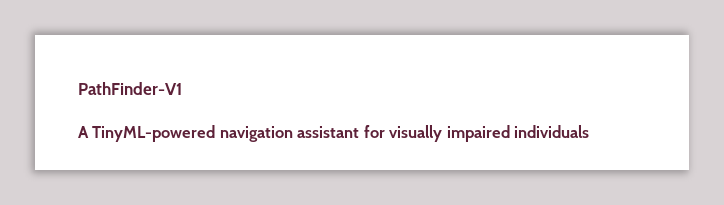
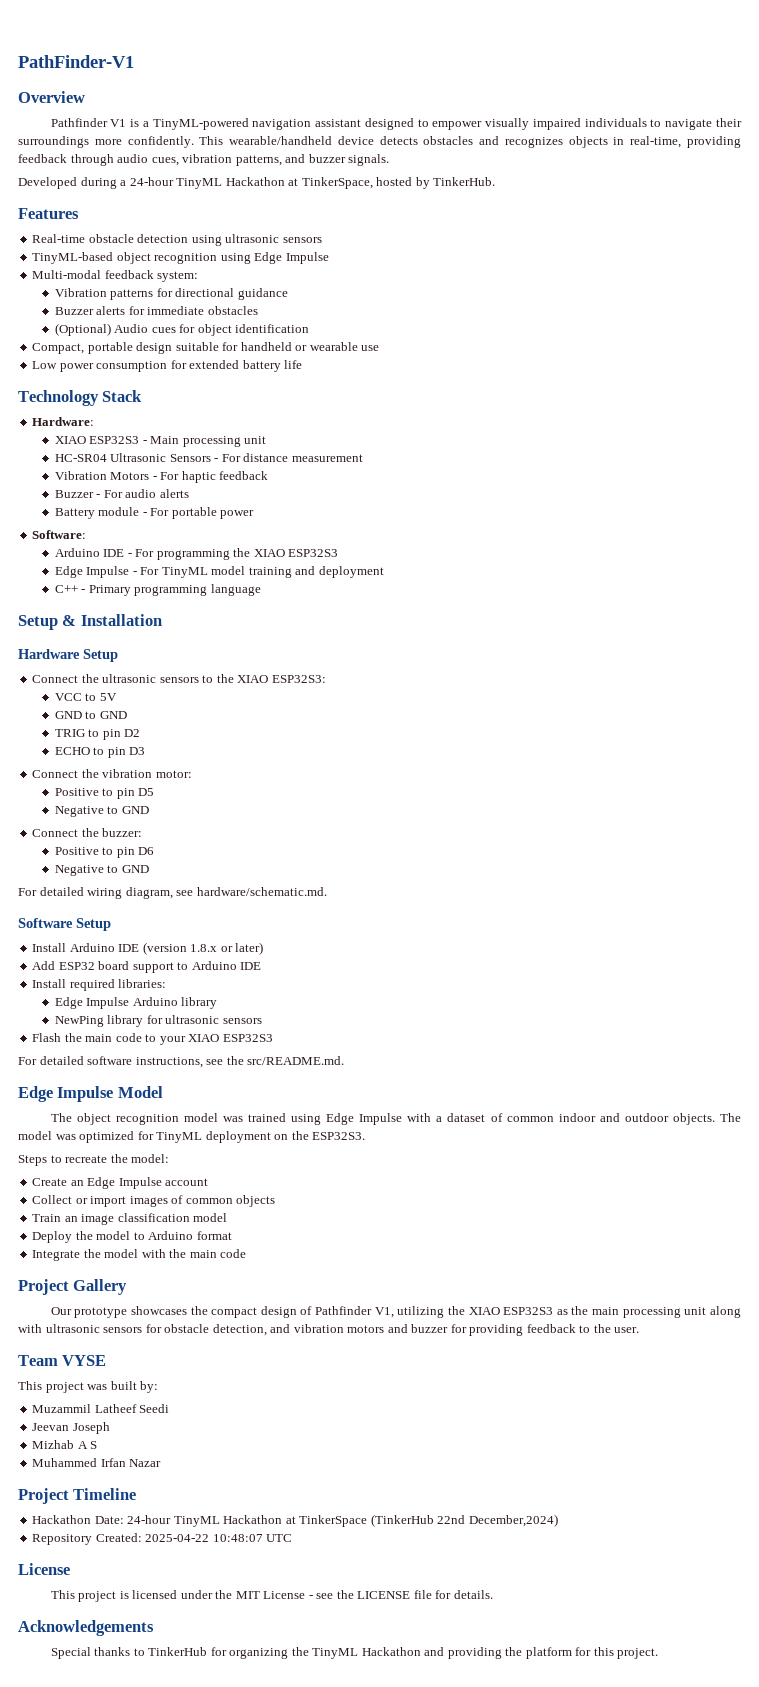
- A TinyML-powered navigation assistant for visually impaired individuals
+ Overview
+ Pathfinder V1 is a TinyML-powered navigation assistant designed to empower visually impaired individuals to navigate their surroundings more confidently. This wearable/handheld device detects obstacles and recognizes objects in real-time, providing feedback through audio cues, vibration patterns, and buzzer signals.
+ Developed during a 24-hour TinyML Hackathon at TinkerSpace, hosted by TinkerHub.
+ Features
+ Real-time obstacle detection using ultrasonic sensors
+ TinyML-based object recognition using Edge Impulse
+ Multi-modal feedback system:
+ Vibration patterns for directional guidance
+ Buzzer alerts for immediate obstacles
+ (Optional) Audio cues for object identification
+ Compact, portable design suitable for handheld or wearable use
+ Low power consumption for extended battery life
+ Technology Stack
+ Hardware:
+ XIAO ESP32S3 - Main processing unit
+ HC-SR04 Ultrasonic Sensors - For distance measurement
+ Vibration Motors - For haptic feedback
+ Buzzer - For audio alerts
+ Battery module - For portable power
+ Software:
+ Arduino IDE - For programming the XIAO ESP32S3
+ Edge Impulse - For TinyML model training and deployment
+ C++ - Primary programming language
+ Setup & Installation
+ Hardware Setup
+ Connect the ultrasonic sensors to the XIAO ESP32S3:
+ VCC to 5V
+ GND to GND
+ TRIG to pin D2
+ ECHO to pin D3
+ Connect the vibration motor:
+ Positive to pin D5
+ Negative to GND
+ Connect the buzzer:
+ Positive to pin D6
+ Negative to GND
+ For detailed wiring diagram, see hardware/schematic.md.
+ Software Setup
+ Install Arduino IDE (version 1.8.x or later)
+ Add ESP32 board support to Arduino IDE
+ Install required libraries:
+ Edge Impulse Arduino library
+ NewPing library for ultrasonic sensors
+ Flash the main code to your XIAO ESP32S3
+ For detailed software instructions, see the src/README.md.
+ Edge Impulse Model
+ The object recognition model was trained using Edge Impulse with a dataset of common indoor and outdoor objects. The model was optimized for TinyML deployment on the ESP32S3.
+ Steps to recreate the model:
+ Create an Edge Impulse account
+ Collect or import images of common objects
+ Train an image classification model
+ Deploy the model to Arduino format
+ Integrate the model with the main code
+ Project Gallery
+ Our prototype showcases the compact design of Pathfinder V1, utilizing the XIAO ESP32S3 as the main processing unit along with ultrasonic sensors for obstacle detection, and vibration motors and buzzer for providing feedback to the user.
+ Team VYSE
+ This project was built by:
+ Muzammil Latheef Seedi
+ Jeevan Joseph
+ Mizhab A S
+ Muhammed Irfan Nazar
+ Project Timeline
+ Hackathon Date: 24-hour TinyML Hackathon at TinkerSpace (TinkerHub 22nd December,2024)
+ Repository Created: 2025-04-22 10:48:07 UTC
+ License
+ This project is licensed under the MIT License - see the LICENSE file for details.
+ Acknowledgements
+ Special thanks to TinkerHub for organizing the TinyML Hackathon and providing the platform for this project.

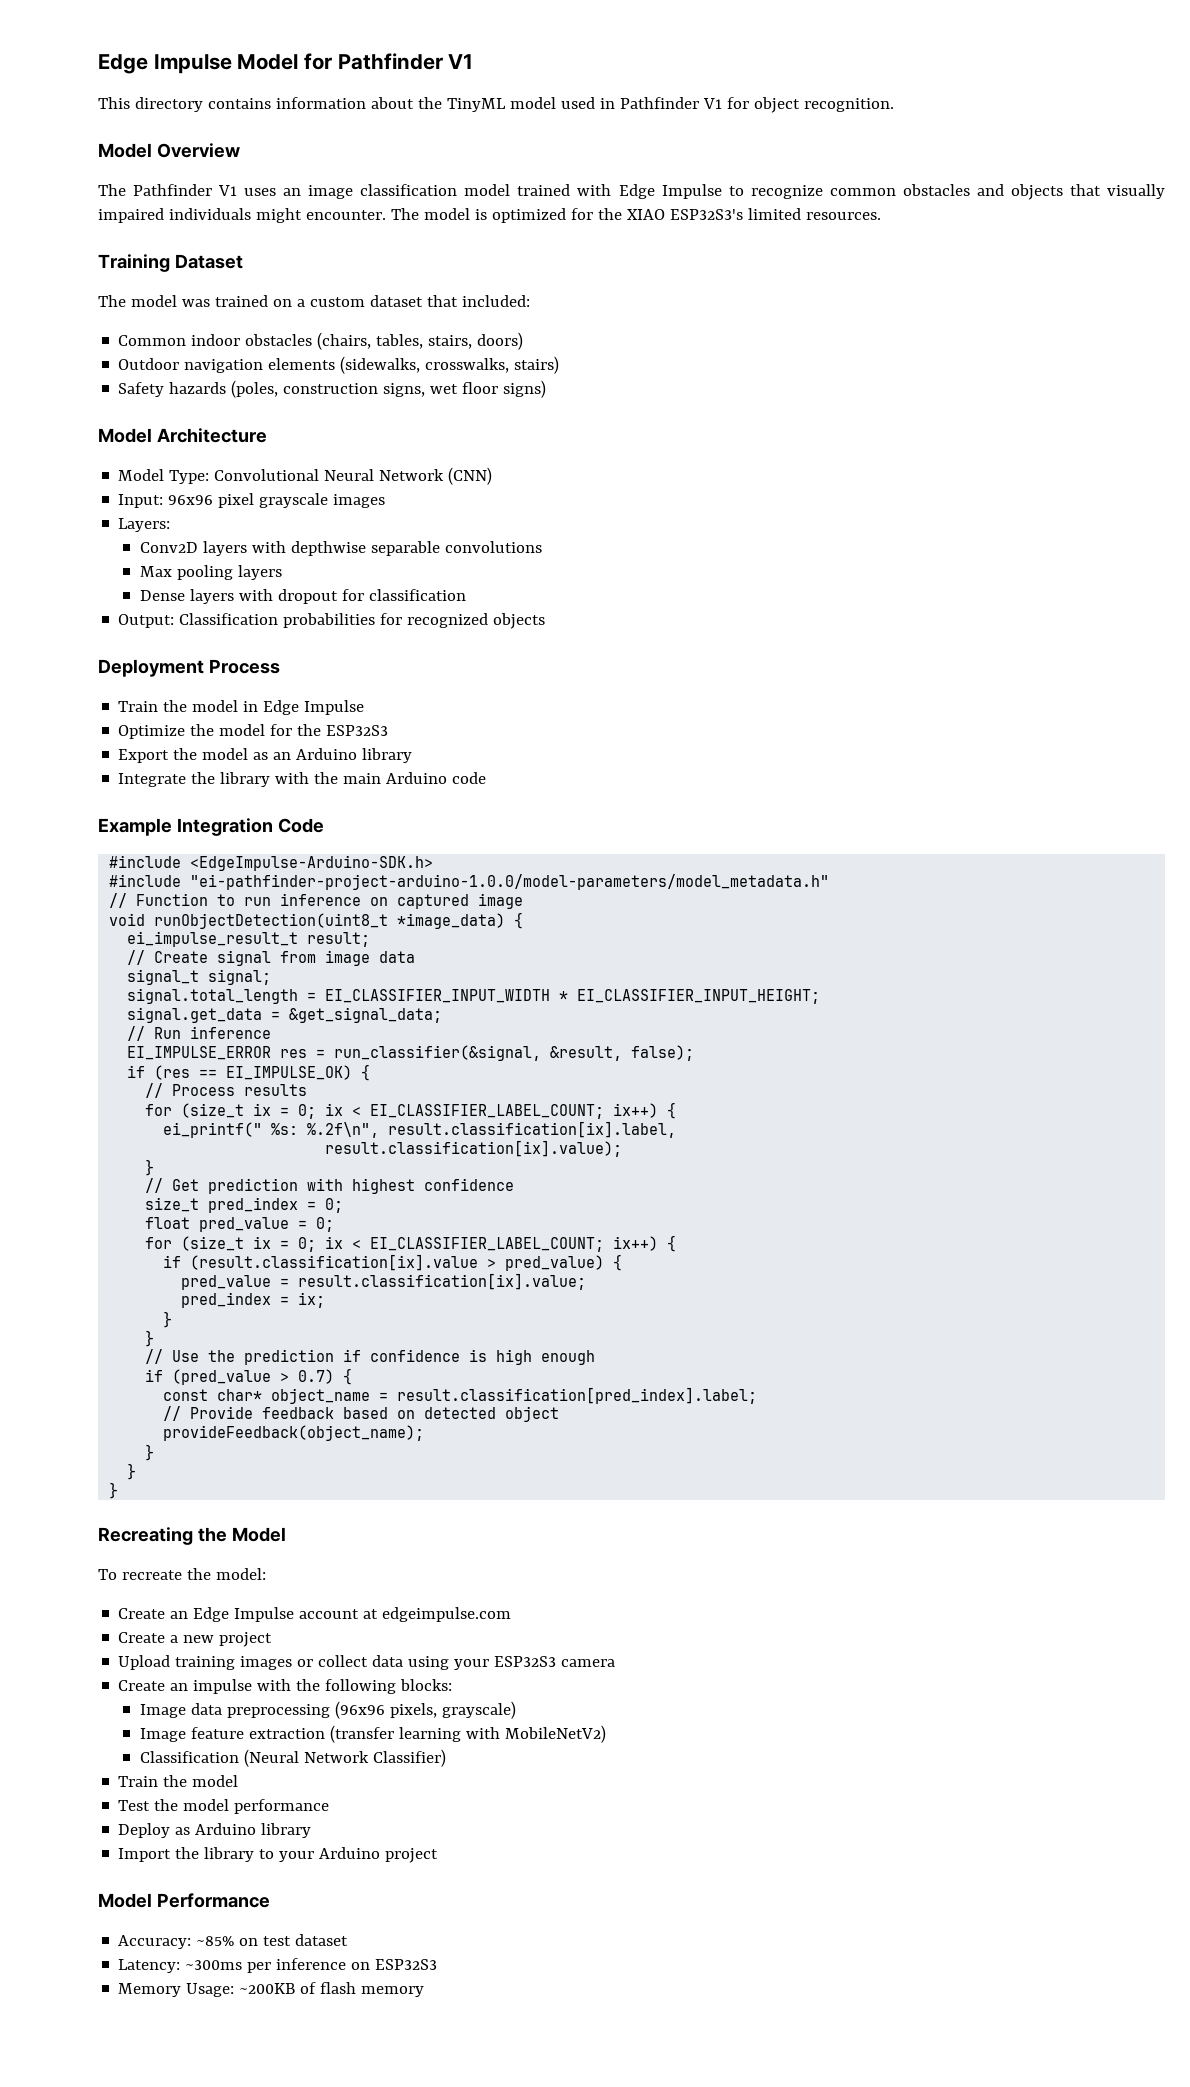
- PathFinder-V1
- Overview
+ Edge Impulse Model for Pathfinder V1
+ This directory contains information about the TinyML model used in Pathfinder V1 for object recognition.
+ Model Overview
- Pathfinder V1 is a TinyML-powered navigation assistant designed to empower visually impaired individuals to navigate their surroundings more confidently. This wearable/handheld device detects obstacles and recognizes objects in real-time, providing feedback through audio cues, vibration patterns, and buzzer signals.
- Developed during a 24-hour TinyML Hackathon at TinkerSpace, hosted by TinkerHub.
- Features
- Real-time obstacle detection using ultrasonic sensors
- TinyML-based object recognition using Edge Impulse
- Multi-modal feedback system:
- Vibration patterns for directional guidance
- Buzzer alerts for immediate obstacles
- (Optional) Audio cues for object identification
- Compact, portable design suitable for handheld or wearable use
- Low power consumption for extended battery life
- Technology Stack
- Hardware:
- XIAO ESP32S3 - Main processing unit
- HC-SR04 Ultrasonic Sensors - For distance measurement
- Vibration Motors - For haptic feedback
- Buzzer - For audio alerts
- Battery module - For portable power
- Software:
- Arduino IDE - For programming the XIAO ESP32S3
- Edge Impulse - For TinyML model training and deployment
- C++ - Primary programming language
- Setup & Installation
- Hardware Setup
- Connect the ultrasonic sensors to the XIAO ESP32S3:
- VCC to 5V
- GND to GND
- TRIG to pin D2
- ECHO to pin D3
- Connect the vibration motor:
- Positive to pin D5
- Negative to GND
- Connect the buzzer:
- Positive to pin D6
- Negative to GND
- For detailed wiring diagram, see hardware/schematic.md.
- Software Setup
- Install Arduino IDE (version 1.8.x or later)
- Add ESP32 board support to Arduino IDE
- Install required libraries:
- Edge Impulse Arduino library
- NewPing library for ultrasonic sensors
- Flash the main code to your XIAO ESP32S3
- For detailed software instructions, see the src/README.md.
- Edge Impulse Model
- The object recognition model was trained using Edge Impulse with a dataset of common indoor and outdoor objects. The model was optimized for TinyML deployment on the ESP32S3.
- Steps to recreate the model:
+ The Pathfinder V1 uses an image classification model trained with Edge Impulse to recognize common obstacles and objects that visually impaired individuals might encounter. The model is optimized for the XIAO ESP32S3's limited resources.
+ Training Dataset
+ The model was trained on a custom dataset that included:
+ Common indoor obstacles (chairs, tables, stairs, doors)
+ Outdoor navigation elements (sidewalks, crosswalks, stairs)
+ Safety hazards (poles, construction signs, wet floor signs)
+ Model Architecture
+ Model Type: Convolutional Neural Network (CNN)
+ Input: 96x96 pixel grayscale images
+ Layers:
+ Conv2D layers with depthwise separable convolutions
+ Max pooling layers
+ Dense layers with dropout for classification
+ Output: Classification probabilities for recognized objects
+ Deployment Process
+ Train the model in Edge Impulse
+ Optimize the model for the ESP32S3
+ Export the model as an Arduino library
+ Integrate the library with the main Arduino code
+ Example Integration Code
+ #include <EdgeImpulse-Arduino-SDK.h>
+ #include "ei-pathfinder-project-arduino-1.0.0/model-parameters/model_metadata.h"
+ // Function to run inference on captured image
+ void runObjectDetection(uint8_t *image_data) {
+ ei_impulse_result_t result;
+ // Create signal from image data
+ signal_t signal;
+ signal.total_length = EI_CLASSIFIER_INPUT_WIDTH * EI_CLASSIFIER_INPUT_HEIGHT;
+ signal.get_data = &get_signal_data;
+ // Run inference
+ EI_IMPULSE_ERROR res = run_classifier(&signal, &result, false);
+ if (res == EI_IMPULSE_OK) {
+ // Process results
+ for (size_t ix = 0; ix < EI_CLASSIFIER_LABEL_COUNT; ix++) {
+ ei_printf(" %s: %.2f\n", result.classification[ix].label,
+ result.classification[ix].value);
+ }
+ // Get prediction with highest confidence
+ size_t pred_index = 0;
+ float pred_value = 0;
+ for (size_t ix = 0; ix < EI_CLASSIFIER_LABEL_COUNT; ix++) {
+ if (result.classification[ix].value > pred_value) {
+ pred_value = result.classification[ix].value;
+ pred_index = ix;
+ }
+ }
+ // Use the prediction if confidence is high enough
+ if (pred_value > 0.7) {
+ const char* object_name = result.classification[pred_index].label;
+ // Provide feedback based on detected object
+ provideFeedback(object_name);
+ }
+ }
+ }
+ Recreating the Model
+ To recreate the model:
- Create an Edge Impulse account
- Collect or import images of common objects
- Train an image classification model
+ Create an Edge Impulse account at edgeimpulse.com
+ Create a new project
+ Upload training images or collect data using your ESP32S3 camera
+ Create an impulse with the following blocks:
+ Image data preprocessing (96x96 pixels, grayscale)
+ Image feature extraction (transfer learning with MobileNetV2)
+ Classification (Neural Network Classifier)
+ Train the model
- Deploy the model to Arduino format
- Integrate the model with the main code
- Project Gallery
- Our prototype showcases the compact design of Pathfinder V1, utilizing the XIAO ESP32S3 as the main processing unit along with ultrasonic sensors for obstacle detection, and vibration motors and buzzer for providing feedback to the user.
- Team VYSE
- This project was built by:
- Muzammil Latheef Seedi
- Jeevan Joseph
- Mizhab A S
- Muhammed Irfan Nazar
- Project Timeline
- Hackathon Date: 24-hour TinyML Hackathon at TinkerSpace (TinkerHub 22nd December,2024)
- Repository Created: 2025-04-22 10:48:07 UTC
- License
- This project is licensed under the MIT License - see the LICENSE file for details.
- Acknowledgements
- Special thanks to TinkerHub for organizing the TinyML Hackathon and providing the platform for this project.
+ Test the model performance
+ Deploy as Arduino library
+ Import the library to your Arduino project
+ Model Performance
+ Accuracy: ~85% on test dataset
+ Latency: ~300ms per inference on ESP32S3
+ Memory Usage: ~200KB of flash memory

